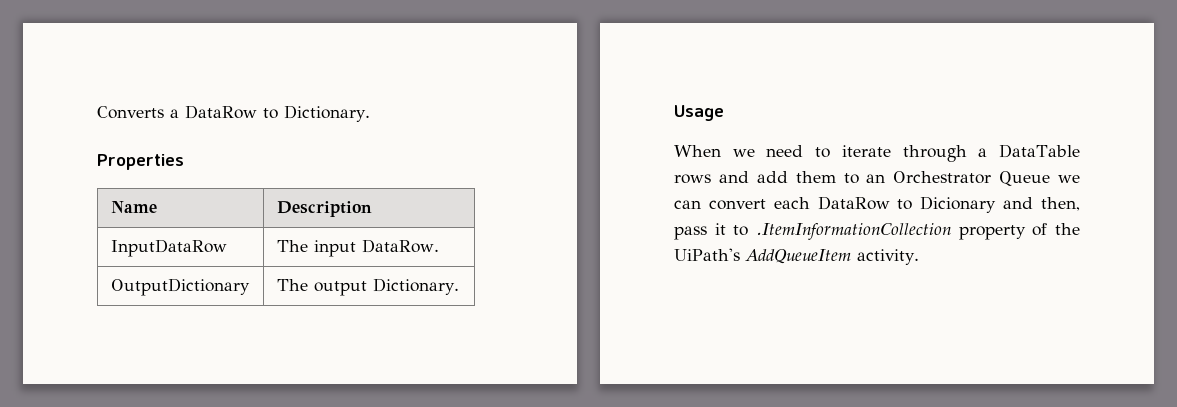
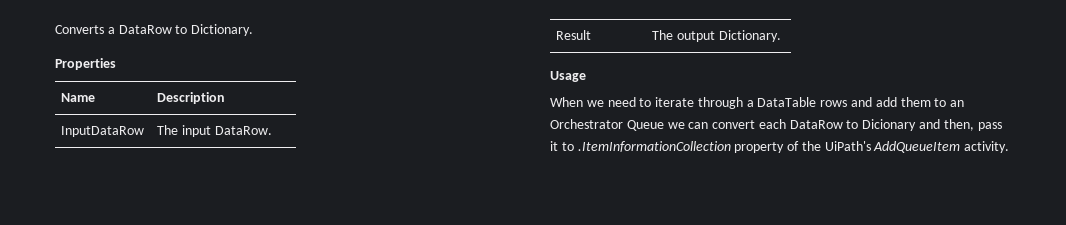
- OutputDictionary | The output Dictionary.
+ Result | The output Dictionary.

